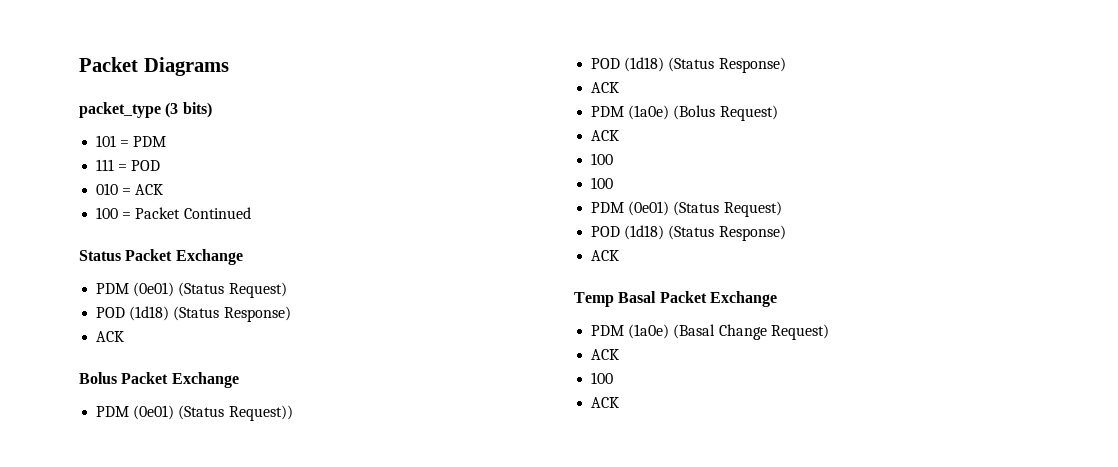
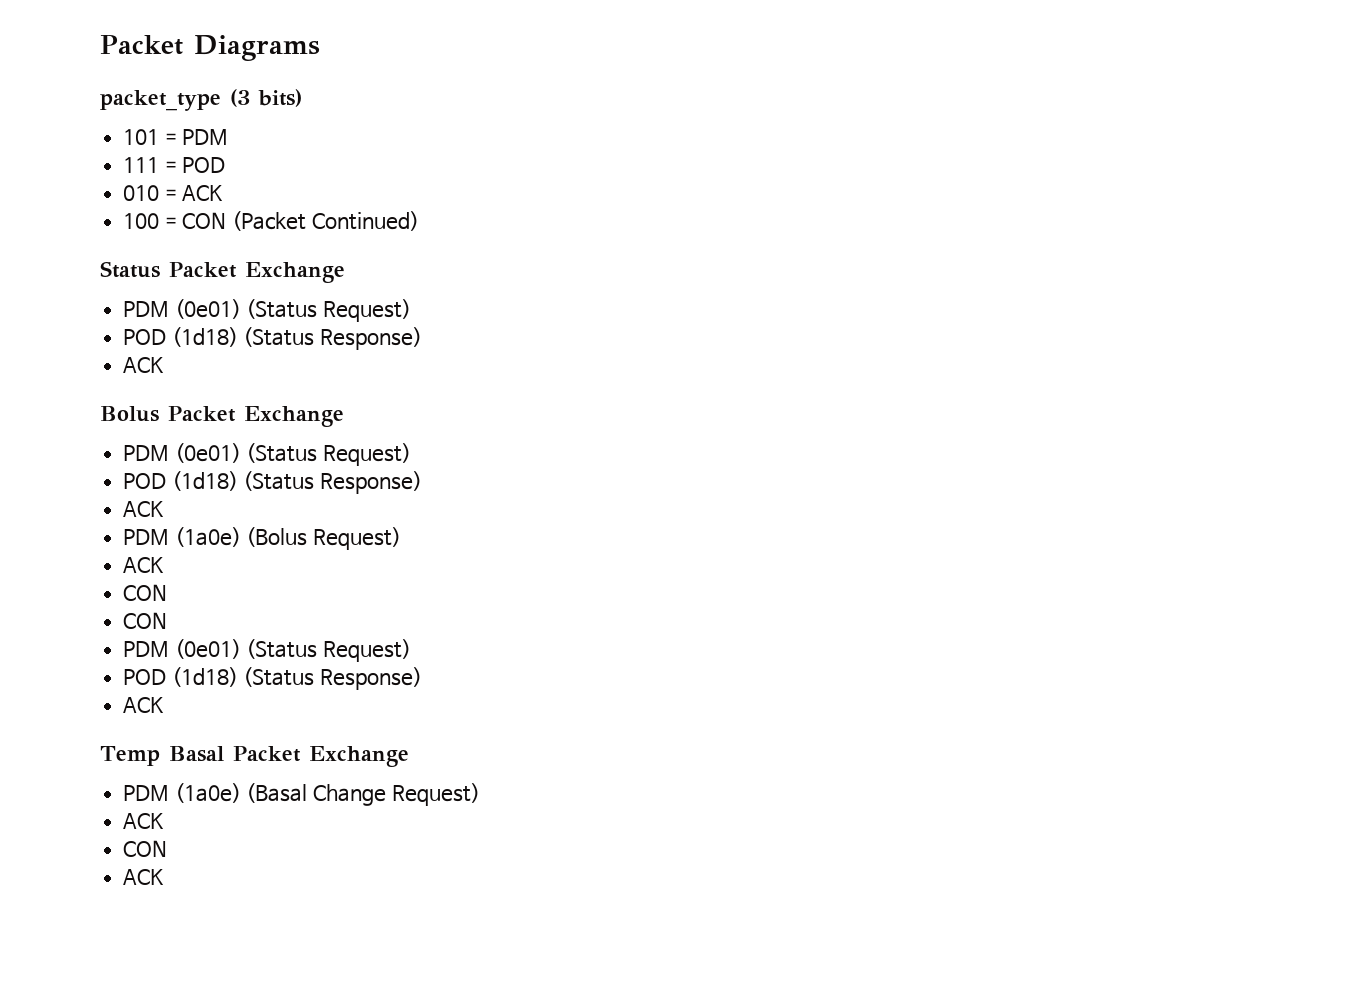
- 100 = Packet Continued
+ 100 = CON (Packet Continued)
  Bolus Packet Exchange
- PDM (0e01) (Status Request))
+ PDM (0e01) (Status Request)
  PDM (1a0e) (Bolus Request)
  ACK
- 100
- 100
+ CON
+ CON
  PDM (1a0e) (Basal Change Request)
  ACK
- 100
+ CON

